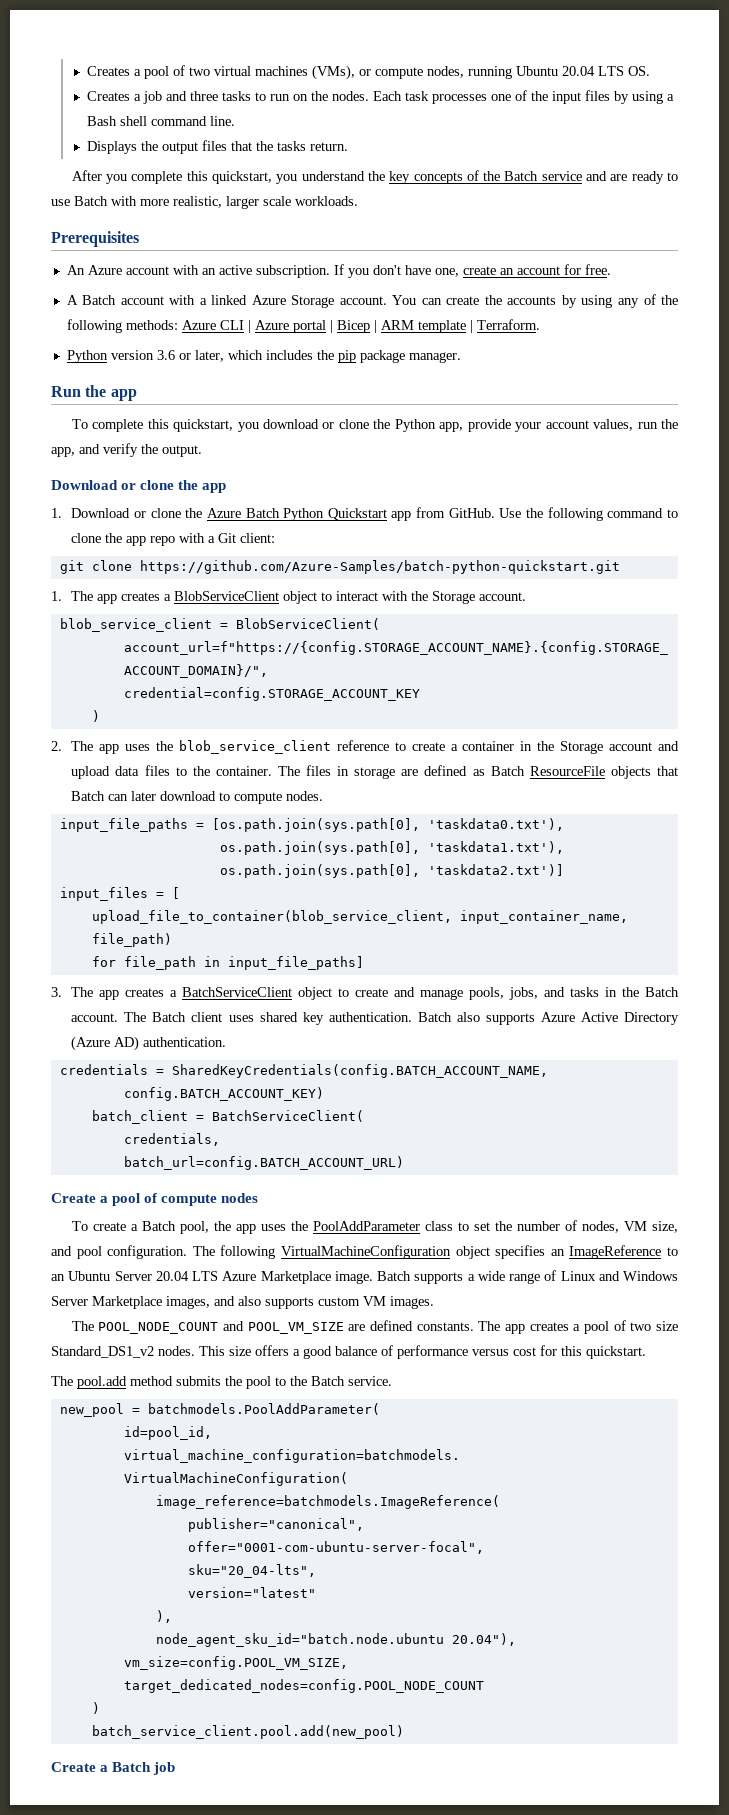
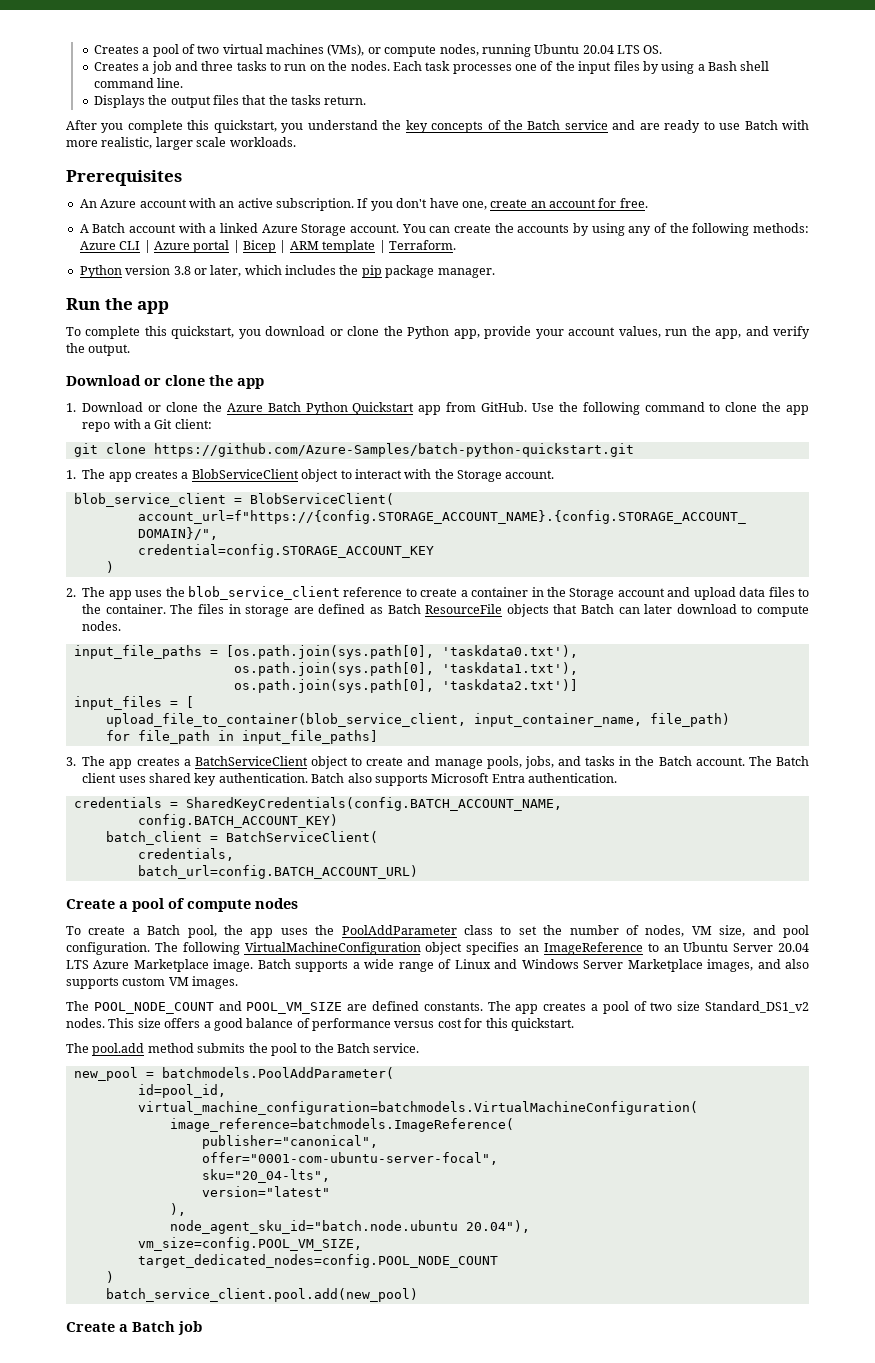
- Python version 3.6 or later, which includes the pip package manager.
+ Python version 3.8 or later, which includes the pip package manager.
- Batch also supports Azure Active Directory (Azure AD) authentication.
+ Batch also supports Microsoft Entra authentication.

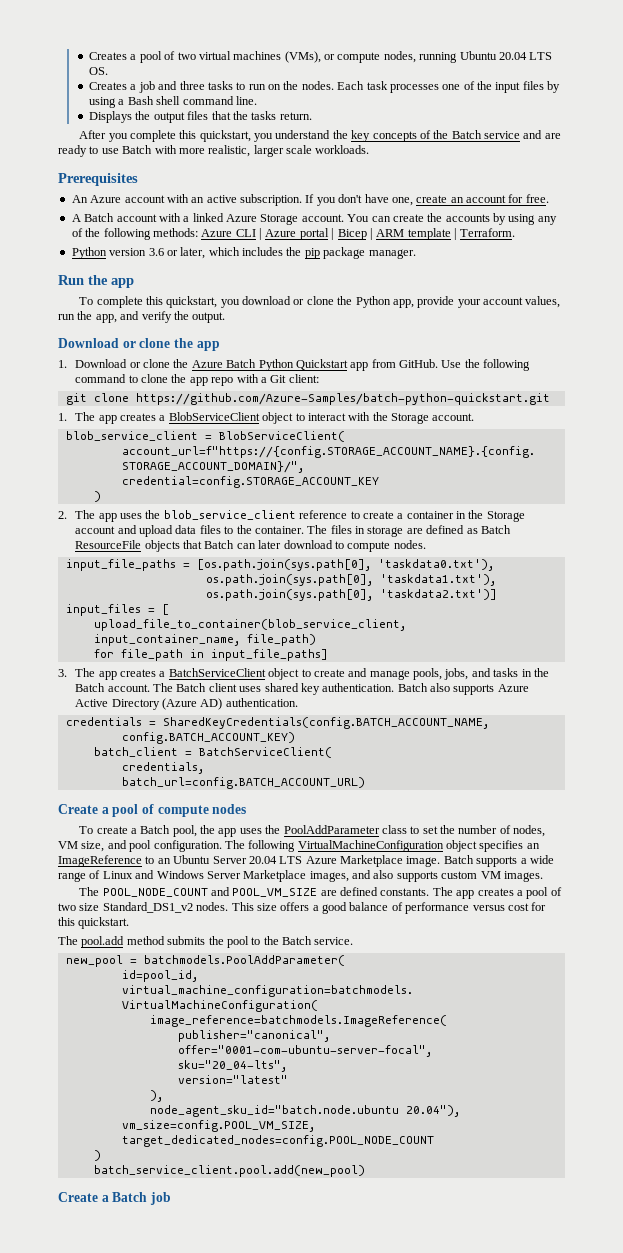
- Python version 3.8 or later, which includes the pip package manager.
+ Python version 3.6 or later, which includes the pip package manager.
- Batch also supports Microsoft Entra authentication.
+ Batch also supports Azure Active Directory (Azure AD) authentication.

